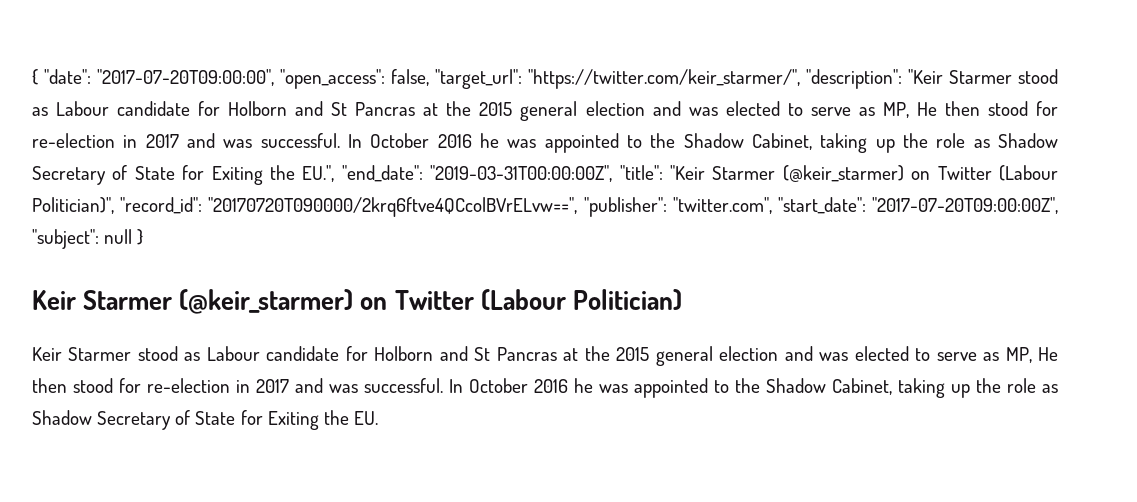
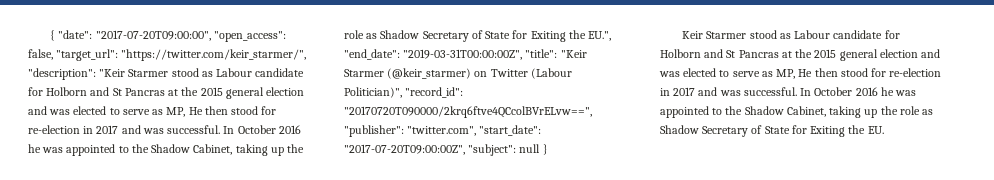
- Keir Starmer (@keir_starmer) on Twitter (Labour Politician)

